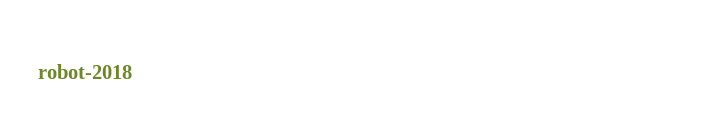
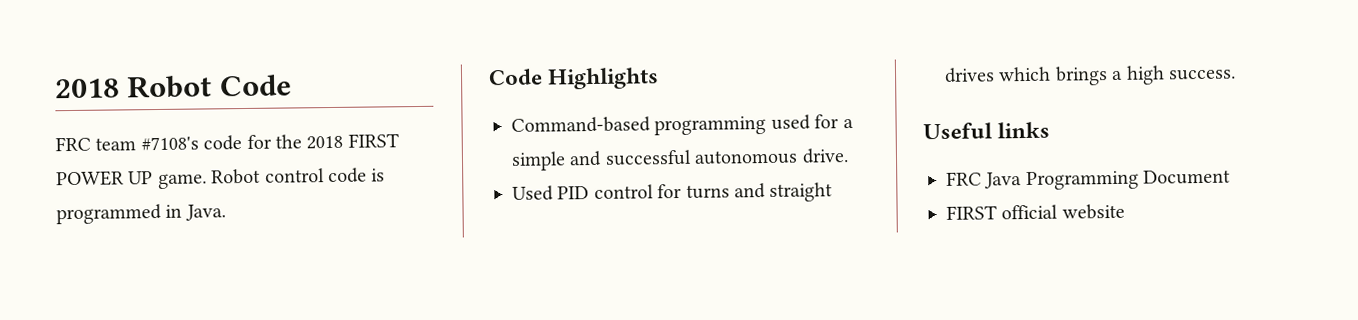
- robot-2018
+ 2018 Robot Code
+ FRC team #7108's code for the 2018 FIRST POWER UP game. Robot control code is programmed in Java.
+ Code Highlights
+ Command-based programming used for a simple and successful autonomous drive.
+ Used PID control for turns and straight drives which brings a high success.
+ Useful links
+ FRC Java Programming Document
+ FIRST official website

